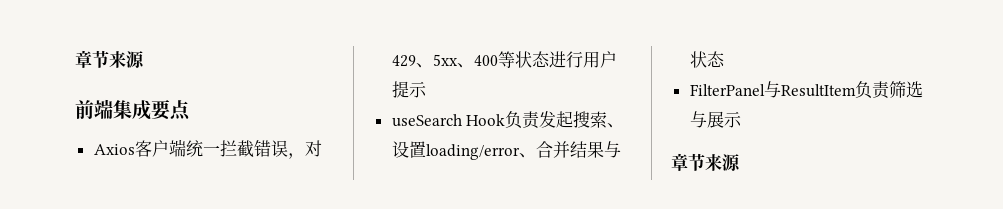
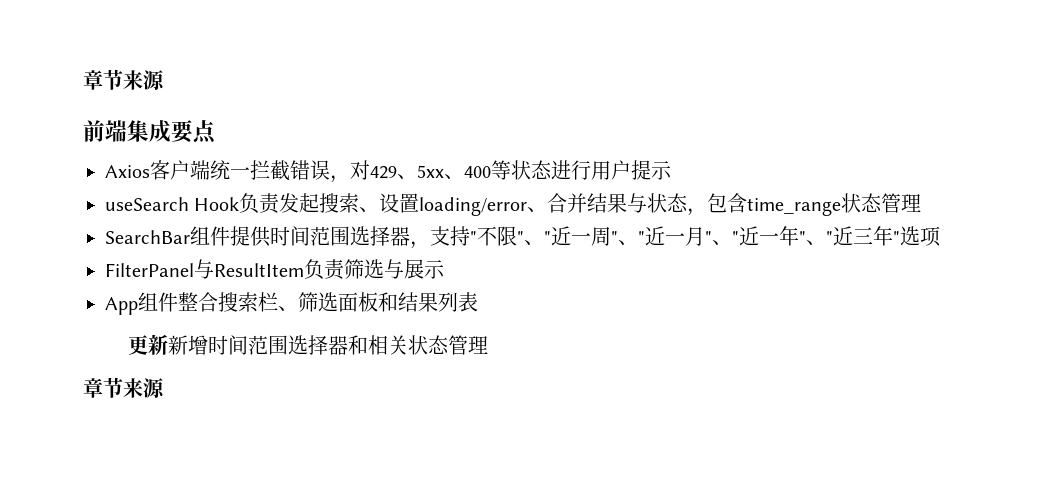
- useSearch Hook负责发起搜索、设置loading/error、合并结果与状态
+ useSearch Hook负责发起搜索、设置loading/error、合并结果与状态，包含time_range状态管理
+ SearchBar组件提供时间范围选择器，支持"不限"、"近一周"、"近一月"、"近一年"、"近三年"选项
+ App组件整合搜索栏、筛选面板和结果列表
+ 更新新增时间范围选择器和相关状态管理

